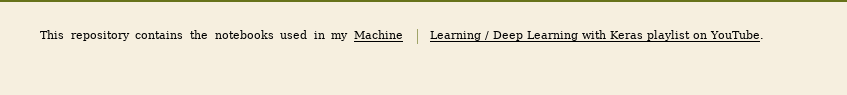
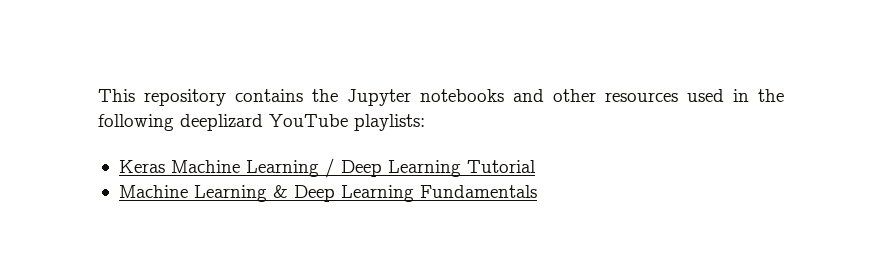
- This repository contains the notebooks used in my Machine Learning / Deep Learning with Keras playlist on YouTube.
+ This repository contains the Jupyter notebooks and other resources used in the following deeplizard YouTube playlists:
+ Keras Machine Learning / Deep Learning Tutorial
+ Machine Learning & Deep Learning Fundamentals

